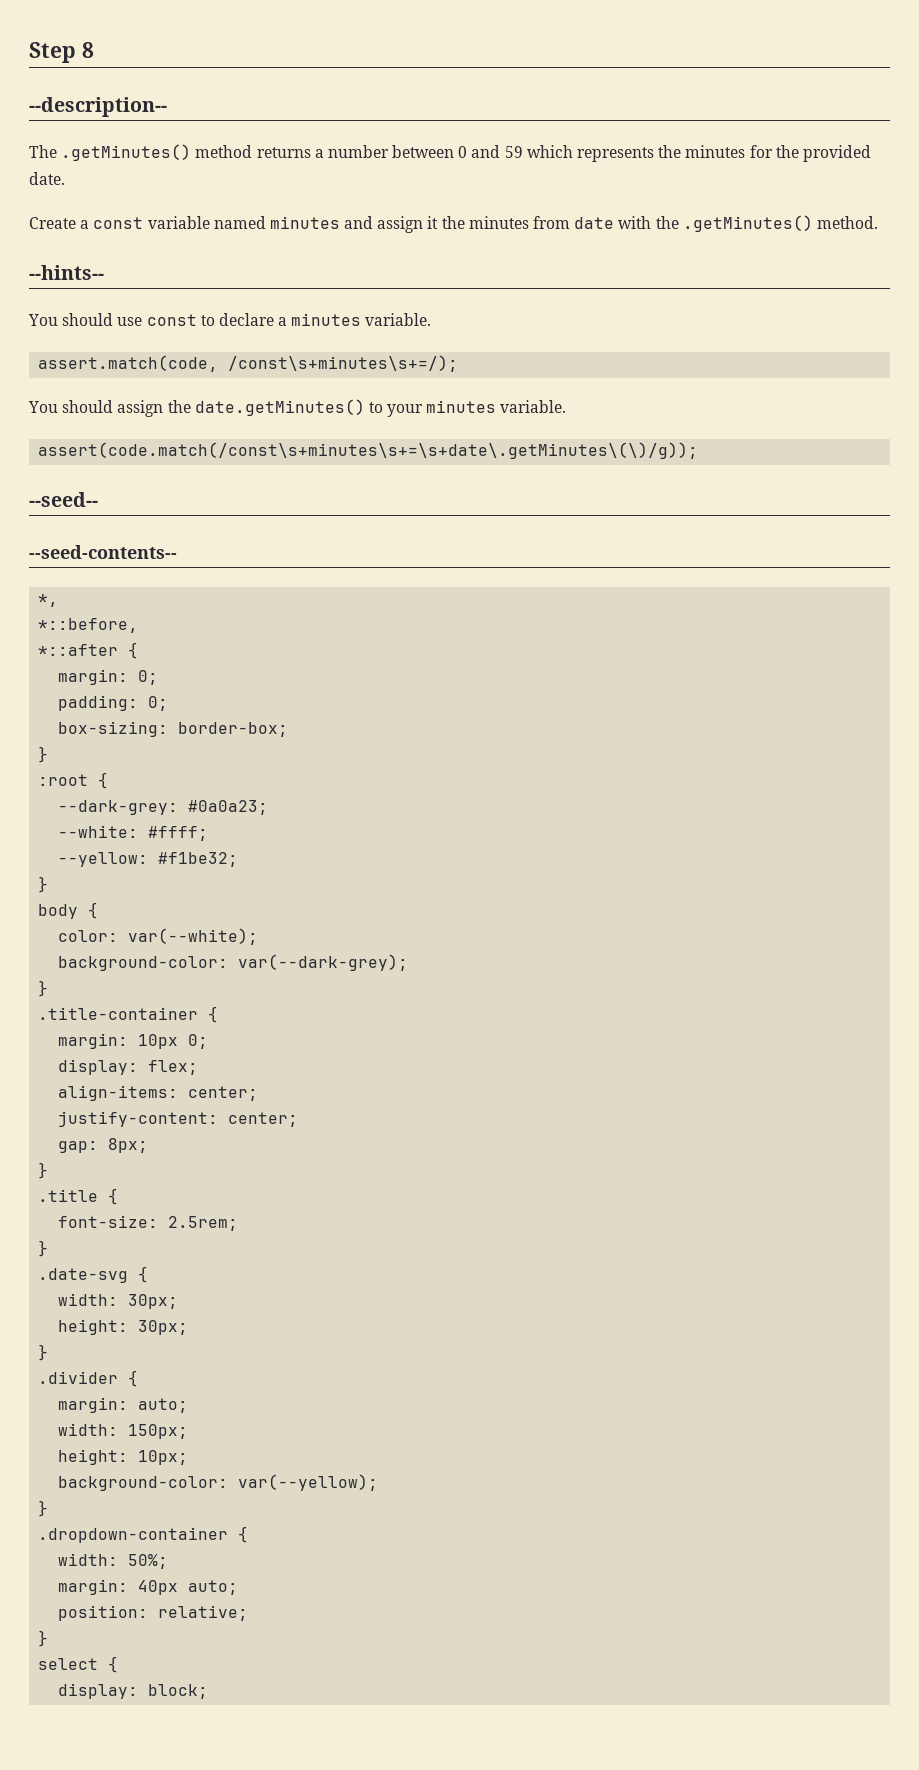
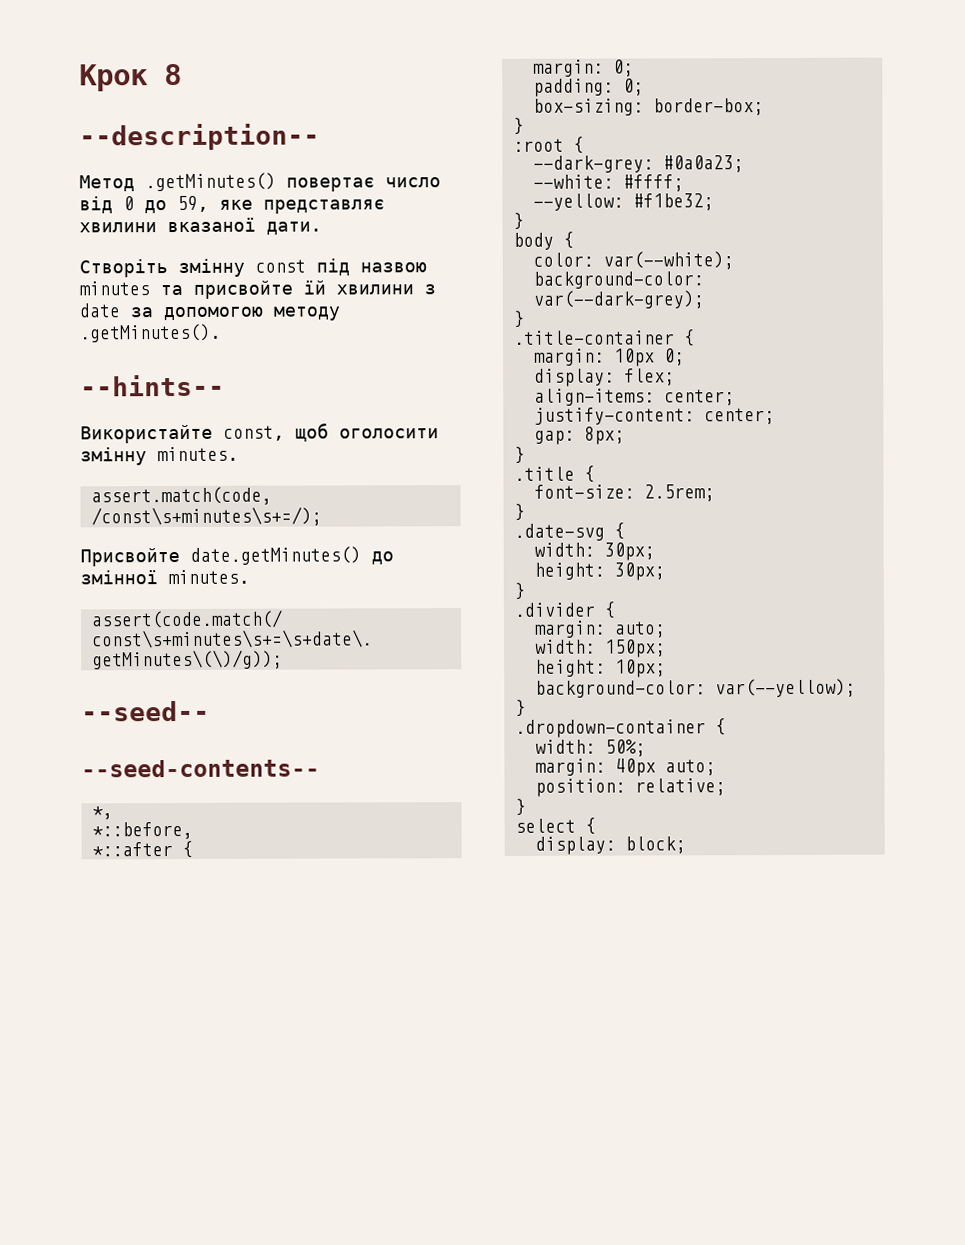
- Step 8
+ Крок 8
- The .getMinutes() method returns a number between 0 and 59 which represents the minutes for the provided date.
- Create a const variable named minutes and assign it the minutes from date with the .getMinutes() method.
+ Метод .getMinutes() повертає число від 0 до 59, яке представляє хвилини вказаної дати.
+ Створіть змінну const під назвою minutes та присвойте їй хвилини з date за допомогою методу .getMinutes().
  --hints--
- You should use const to declare a minutes variable.
+ Використайте const, щоб оголосити змінну minutes.
  assert.match(code, /const\s+minutes\s+=/);
- You should assign the date.getMinutes() to your minutes variable.
+ Присвойте date.getMinutes() до змінної minutes.

